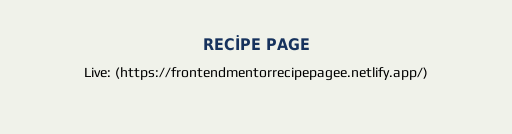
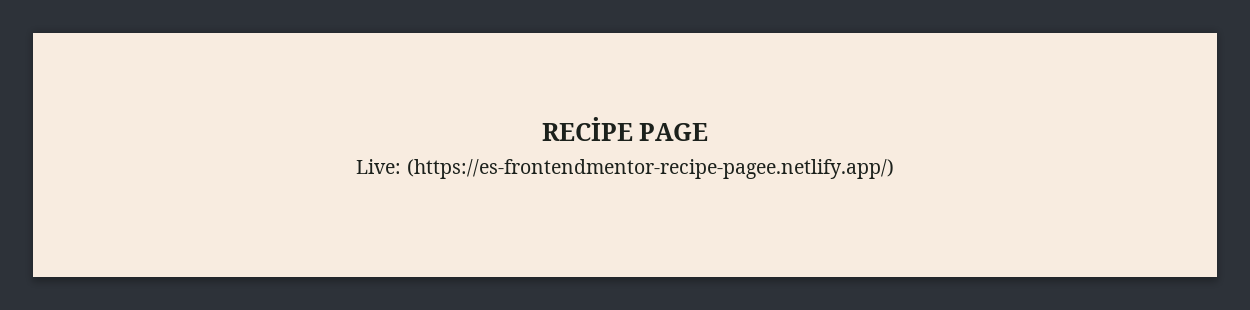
- Live: (https://frontendmentorrecipepagee.netlify.app/)
+ Live: (https://es-frontendmentor-recipe-pagee.netlify.app/)

